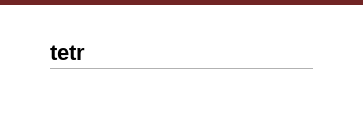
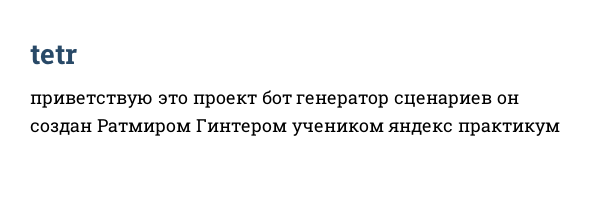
+ приветствую это проект бот генератор сценариев он создан Ратмиром Гинтером учеником яндекс практикум

